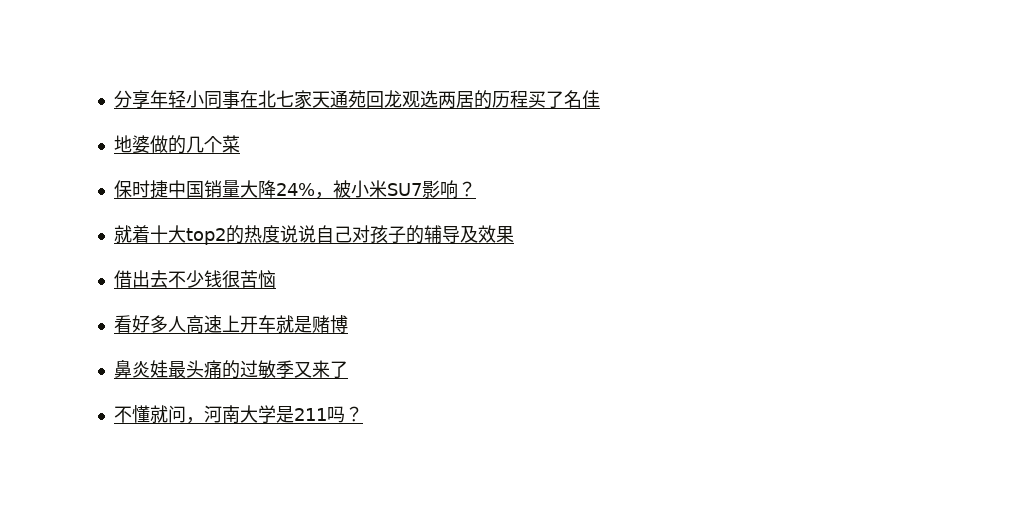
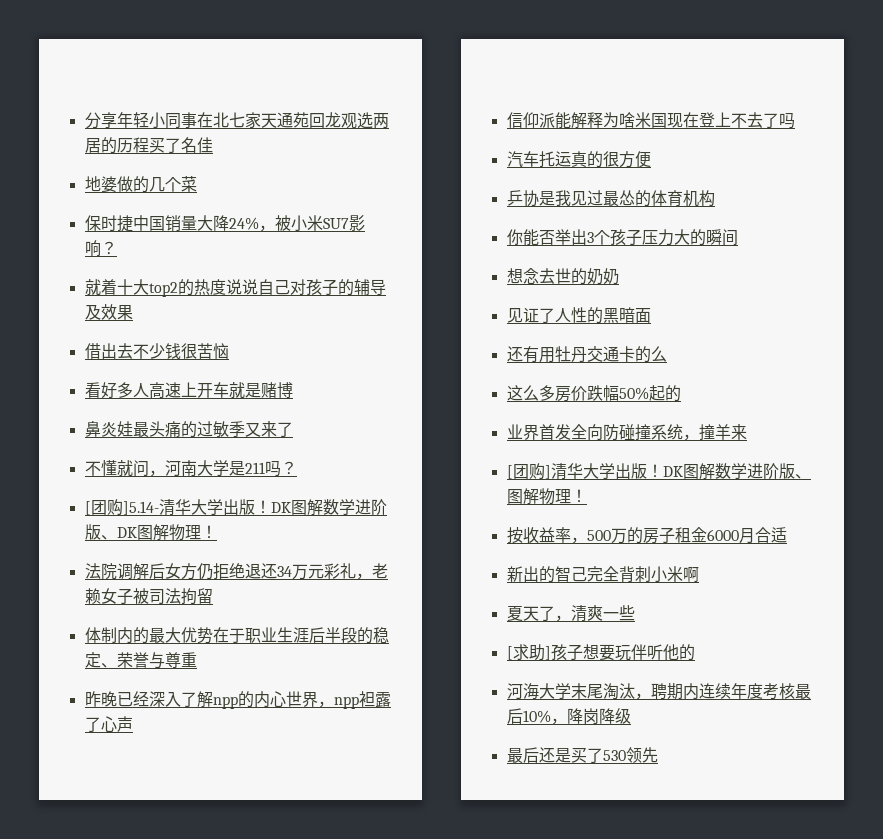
+ [团购]5.14-清华大学出版！DK图解数学进阶版、DK图解物理！
+ 法院调解后女方仍拒绝退还34万元彩礼，老赖女子被司法拘留
+ 体制内的最大优势在于职业生涯后半段的稳定、荣誉与尊重
+ 昨晚已经深入了解npp的内心世界，npp袒露了心声
+ 信仰派能解释为啥米国现在登上不去了吗
+ 汽车托运真的很方便
+ 乒协是我见过最怂的体育机构
+ 你能否举出3个孩子压力大的瞬间
+ 想念去世的奶奶
+ 见证了人性的黑暗面
+ 还有用牡丹交通卡的么
+ 这么多房价跌幅50%起的
+ 业界首发全向防碰撞系统，撞羊来
+ [团购]清华大学出版！DK图解数学进阶版、图解物理！
+ 按收益率，500万的房子租金6000月合适
+ 新出的智己完全背刺小米啊
+ 夏天了，清爽一些
+ [求助]孩子想要玩伴听他的
+ 河海大学末尾淘汰，聘期内连续年度考核最后10%，降岗降级
+ 最后还是买了530领先

